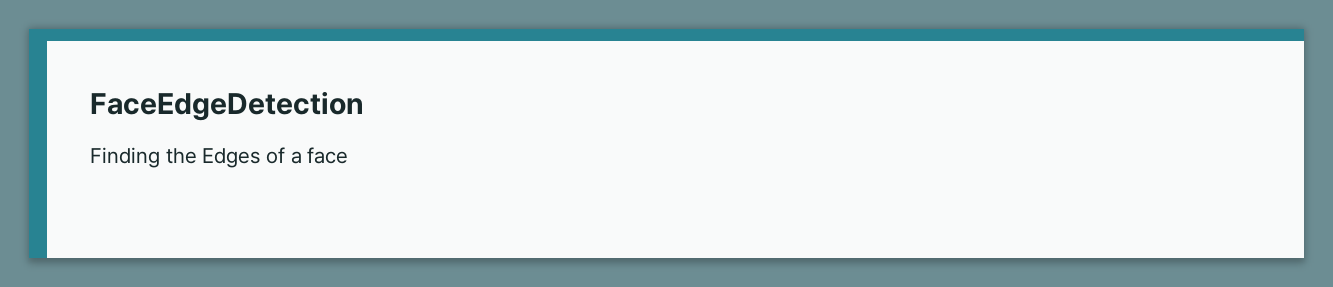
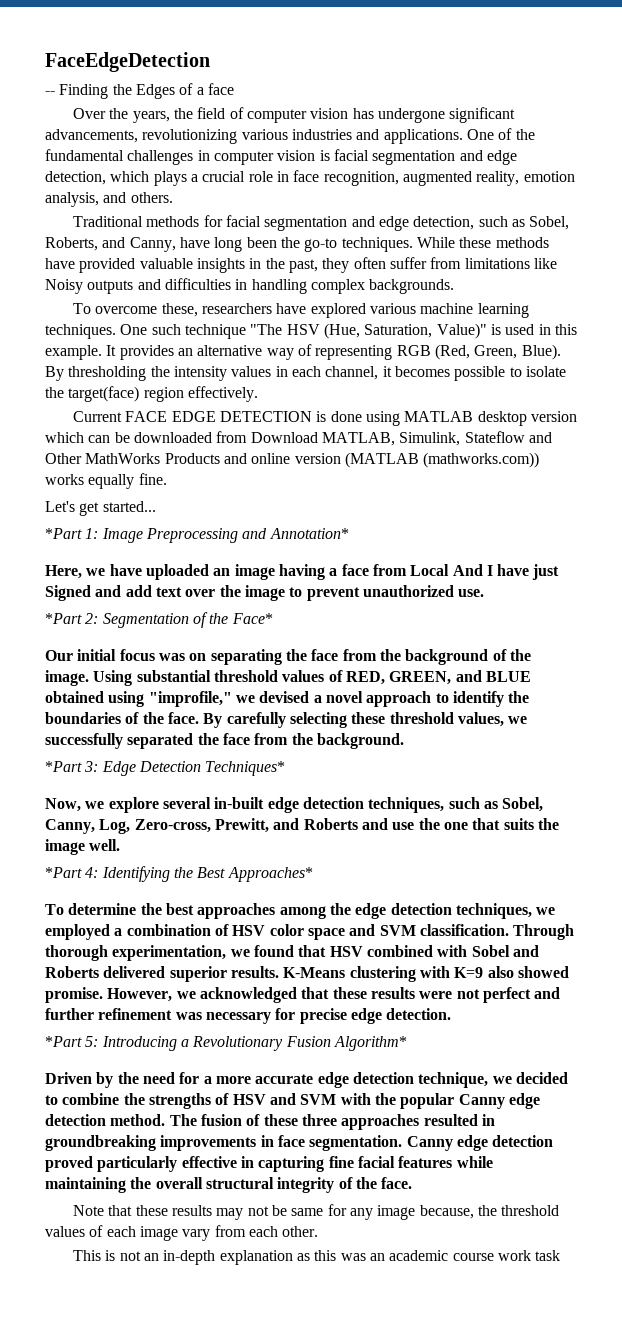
- Finding the Edges of a face
+ -- Finding the Edges of a face
+ Over the years, the field of computer vision has undergone significant advancements, revolutionizing various industries and applications. One of the fundamental challenges in computer vision is facial segmentation and edge detection, which plays a crucial role in face recognition, augmented reality, emotion analysis, and others.
+ Traditional methods for facial segmentation and edge detection, such as Sobel, Roberts, and Canny, have long been the go-to techniques. While these methods have provided valuable insights in the past, they often suffer from limitations like Noisy outputs and difficulties in handling complex backgrounds.
+ To overcome these, researchers have explored various machine learning techniques. One such technique "The HSV (Hue, Saturation, Value)" is used in this example. It provides an alternative way of representing RGB (Red, Green, Blue). By thresholding the intensity values in each channel, it becomes possible to isolate the target(face) region effectively.
+ Current FACE EDGE DETECTION is done using MATLAB desktop version which can be downloaded from Download MATLAB, Simulink, Stateflow and Other MathWorks Products and online version (MATLAB (mathworks.com)) works equally fine.
+ Let's get started...
+ *Part 1: Image Preprocessing and Annotation*
+ Here, we have uploaded an image having a face from Local And I have just Signed and add text over the image to prevent unauthorized use.
+ *Part 2: Segmentation of the Face*
+ Our initial focus was on separating the face from the background of the image. Using substantial threshold values of RED, GREEN, and BLUE obtained using "improfile," we devised a novel approach to identify the boundaries of the face. By carefully selecting these threshold values, we successfully separated the face from the background.
+ *Part 3: Edge Detection Techniques*
+ Now, we explore several in-built edge detection techniques, such as Sobel, Canny, Log, Zero-cross, Prewitt, and Roberts and use the one that suits the image well.
+ *Part 4: Identifying the Best Approaches*
+ To determine the best approaches among the edge detection techniques, we employed a combination of HSV color space and SVM classification. Through thorough experimentation, we found that HSV combined with Sobel and Roberts delivered superior results. K-Means clustering with K=9 also showed promise. However, we acknowledged that these results were not perfect and further refinement was necessary for precise edge detection.
+ *Part 5: Introducing a Revolutionary Fusion Algorithm*
+ Driven by the need for a more accurate edge detection technique, we decided to combine the strengths of HSV and SVM with the popular Canny edge detection method. The fusion of these three approaches resulted in groundbreaking improvements in face segmentation. Canny edge detection proved particularly effective in capturing fine facial features while maintaining the overall structural integrity of the face.
+ Note that these results may not be same for any image because, the threshold values of each image vary from each other.
+ This is not an in-depth explanation as this was an academic course work task

